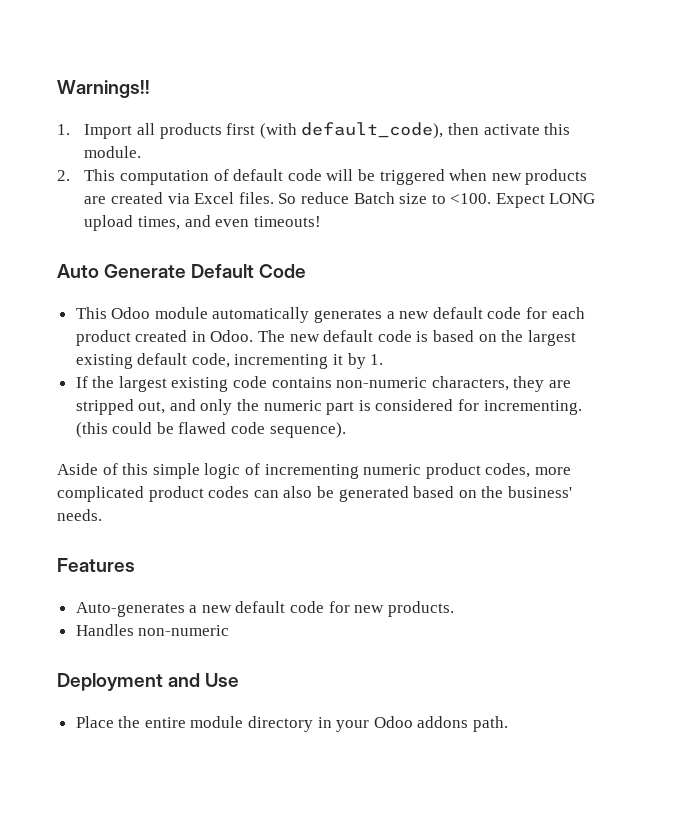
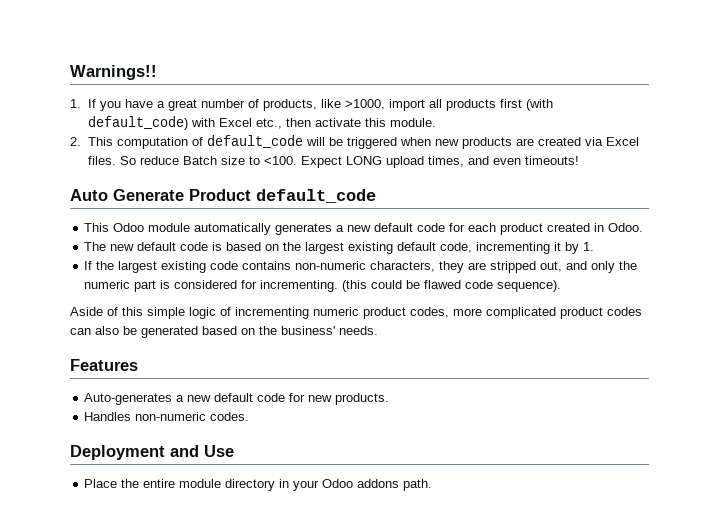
- 1. Import all products first (with default_code), then activate this module.
+ 1. If you have a great number of products, like >1000, import all products first (with default_code) with Excel etc., then activate this module.
- 2. This computation of default code will be triggered when new products are created via Excel files.
+ 2. This computation of default_code will be triggered when new products are created via Excel files.
- Auto Generate Default Code
+ Auto Generate Product default_code
- This Odoo module automatically generates a new default code for each product created in Odoo. The new default code is based on the largest existing default code, incrementing it by 1.
+ This Odoo module automatically generates a new default code for each product created in Odoo.
+ The new default code is based on the largest existing default code, incrementing it by 1.
- Handles non-numeric
+ Handles non-numeric codes.

